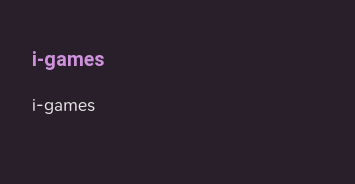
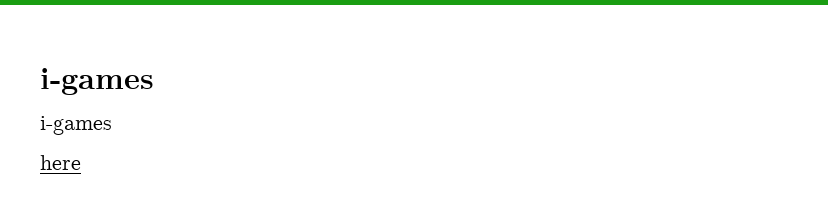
+ here

